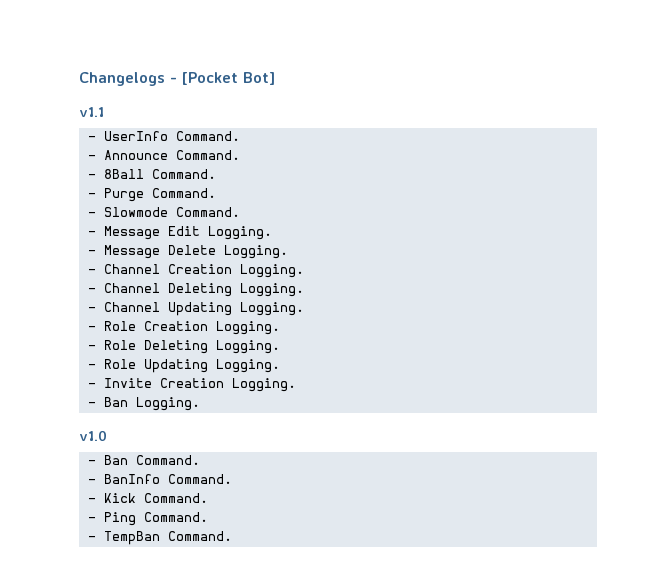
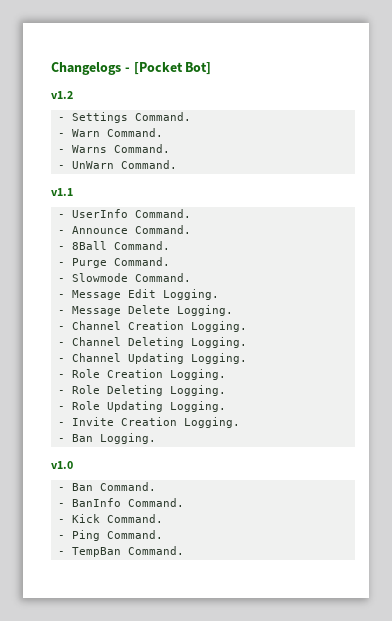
+ v1.2
+ - Settings Command.
+ - Warn Command.
+ - Warns Command.
+ - UnWarn Command.

